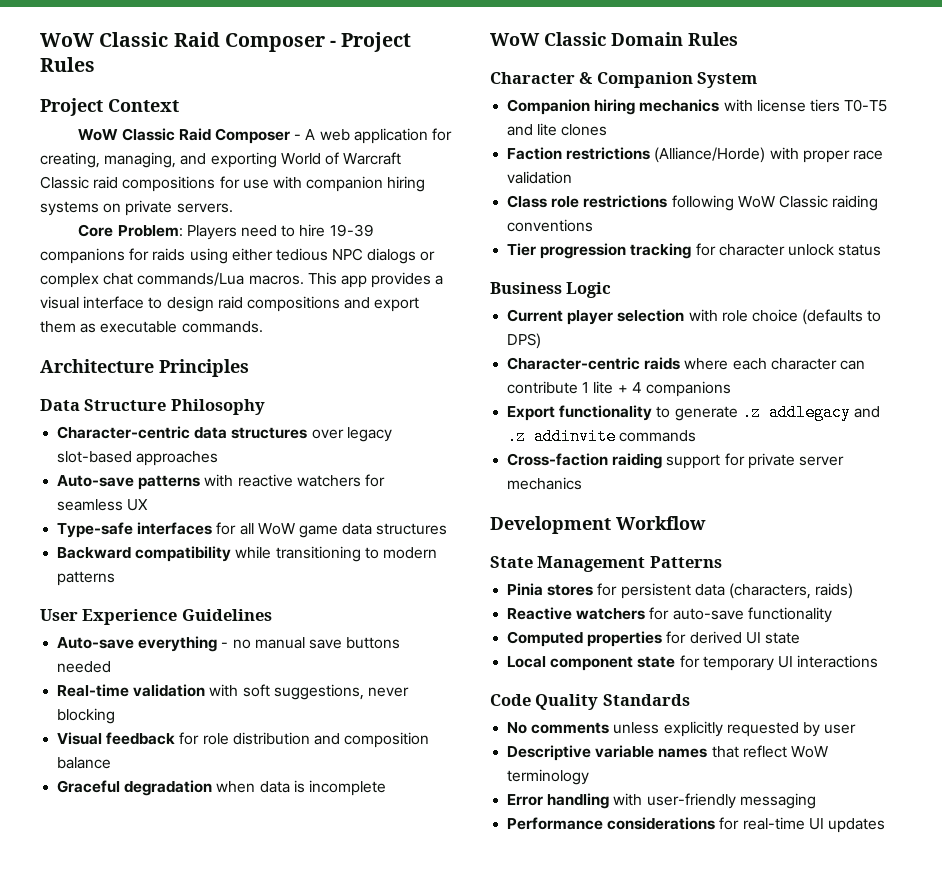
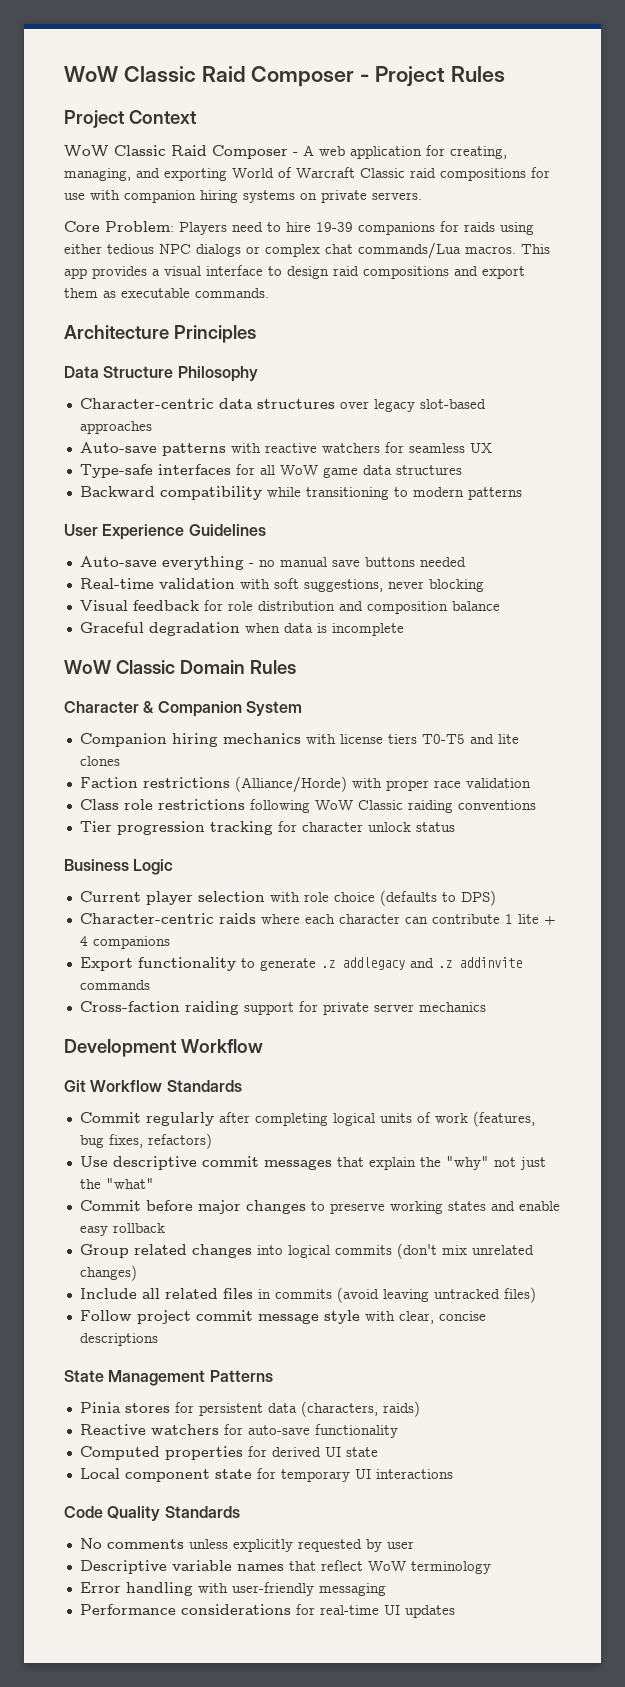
+ Git Workflow Standards
+ Commit regularly after completing logical units of work (features, bug fixes, refactors)
+ Use descriptive commit messages that explain the "why" not just the "what"
+ Commit before major changes to preserve working states and enable easy rollback
+ Group related changes into logical commits (don't mix unrelated changes)
+ Include all related files in commits (avoid leaving untracked files)
+ Follow project commit message style with clear, concise descriptions

